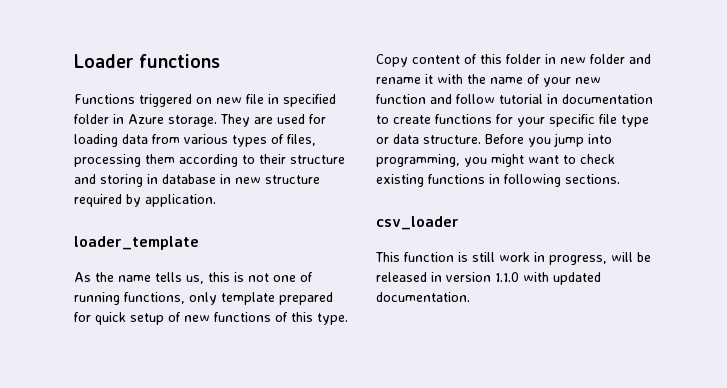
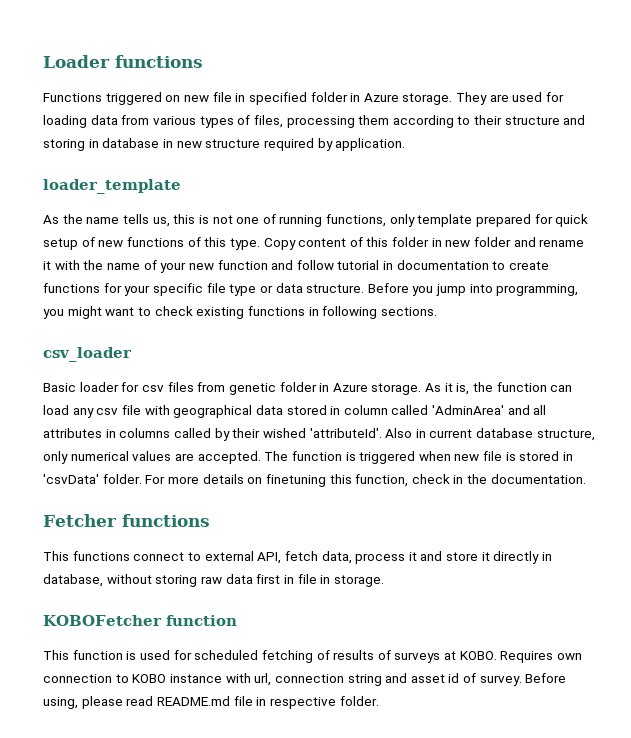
- This function is still work in progress, will be released in version 1.1.0 with updated documentation.
+ Basic loader for csv files from genetic folder in Azure storage. As it is, the function can load any csv file with geographical data stored in column called 'AdminArea' and all attributes in columns called by their wished 'attributeId'. Also in current database structure, only numerical values are accepted. The function is triggered when new file is stored in 'csvData' folder. For more details on finetuning this function, check in the documentation.
+ Fetcher functions
+ This functions connect to external API, fetch data, process it and store it directly in database, without storing raw data first in file in storage.
+ KOBOFetcher function
+ This function is used for scheduled fetching of results of surveys at KOBO. Requires own connection to KOBO instance with url, connection string and asset id of survey. Before using, please read README.md file in respective folder.

